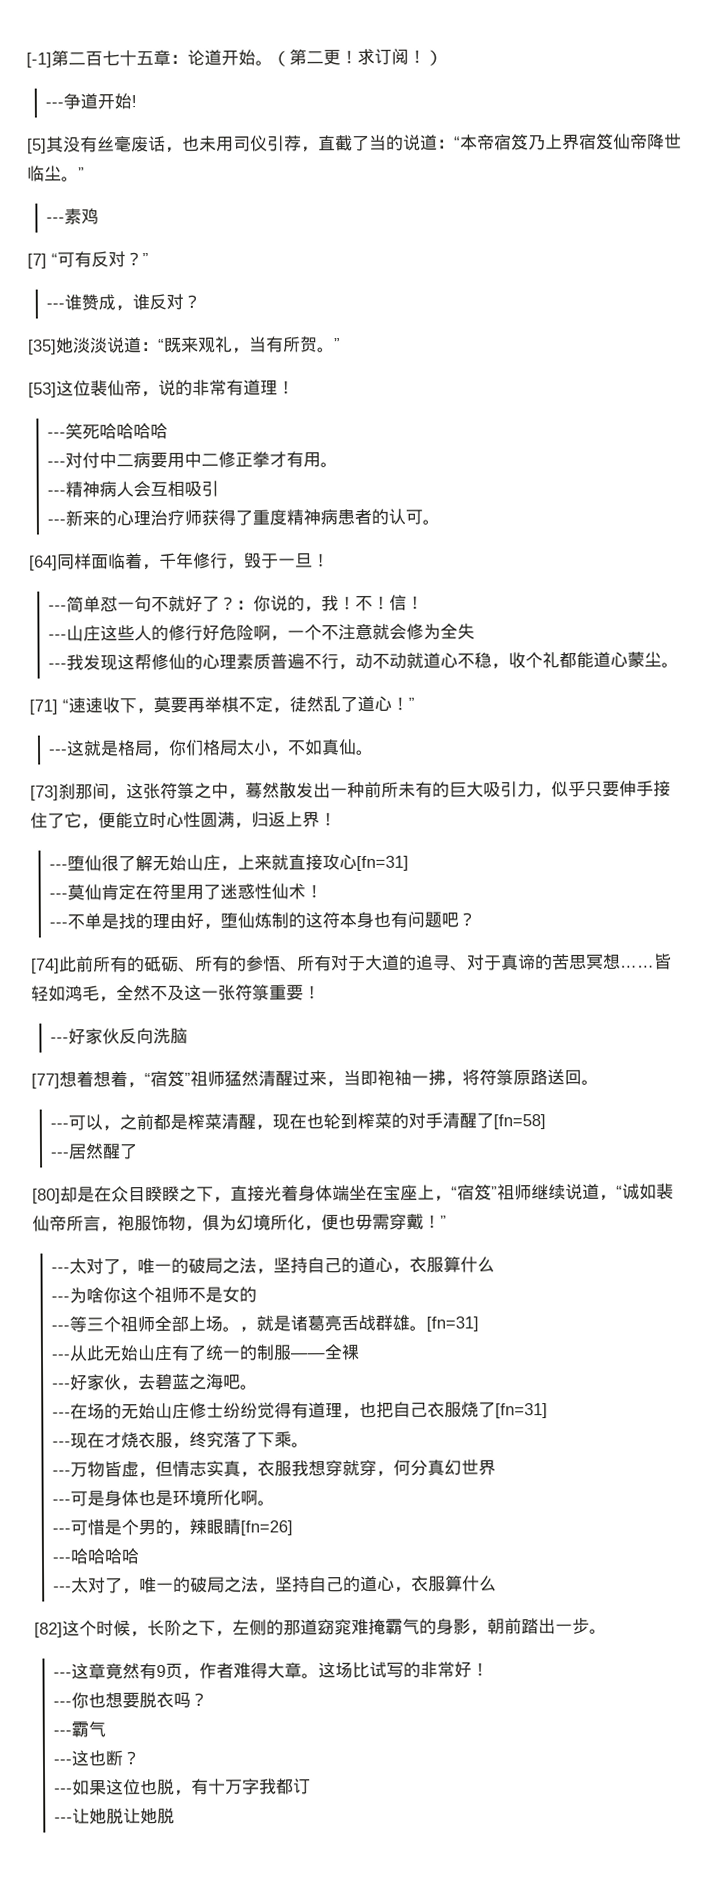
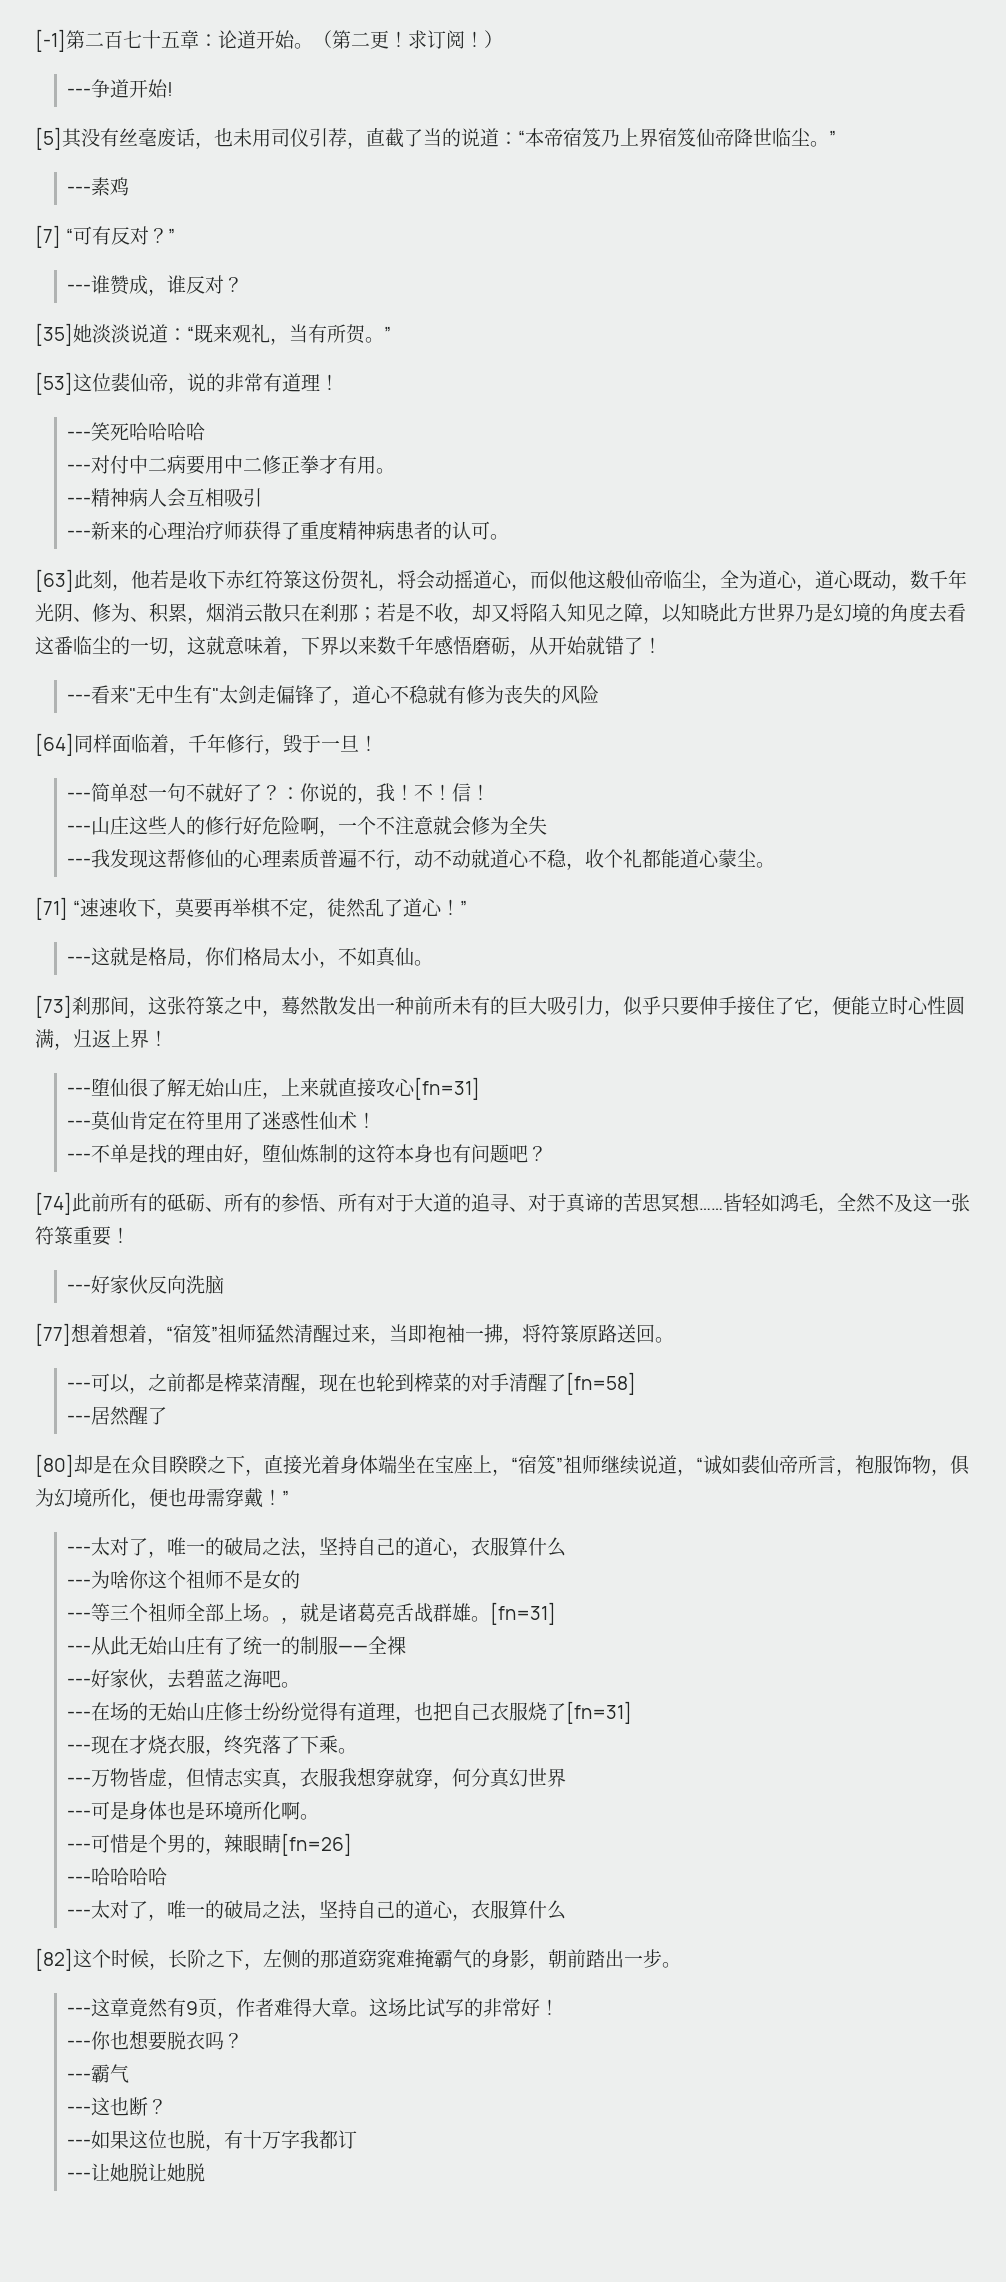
+ [63]此刻，他若是收下赤红符箓这份贺礼，将会动摇道心，而似他这般仙帝临尘，全为道心，道心既动，数千年光阴、修为、积累，烟消云散只在刹那；若是不收，却又将陷入知见之障，以知晓此方世界乃是幻境的角度去看这番临尘的一切，这就意味着，下界以来数千年感悟磨砺，从开始就错了！
+ ---看来"无中生有"太剑走偏锋了，道心不稳就有修为丧失的风险

